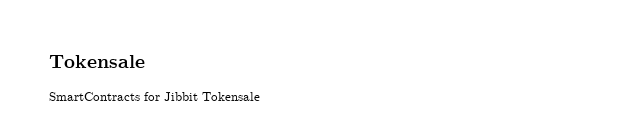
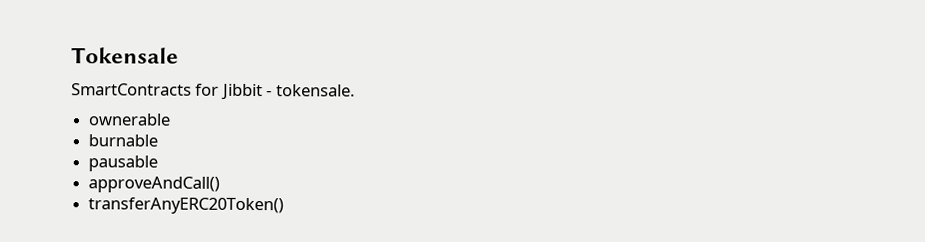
- SmartContracts for Jibbit Tokensale
+ SmartContracts for Jibbit - tokensale.
+ ownerable
+ burnable
+ pausable
+ approveAndCall()
+ transferAnyERC20Token()

